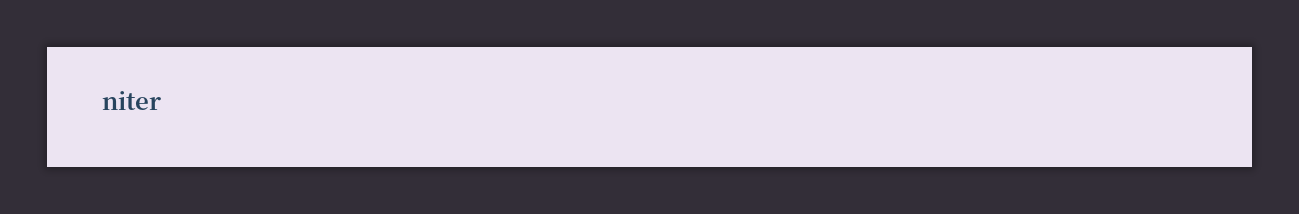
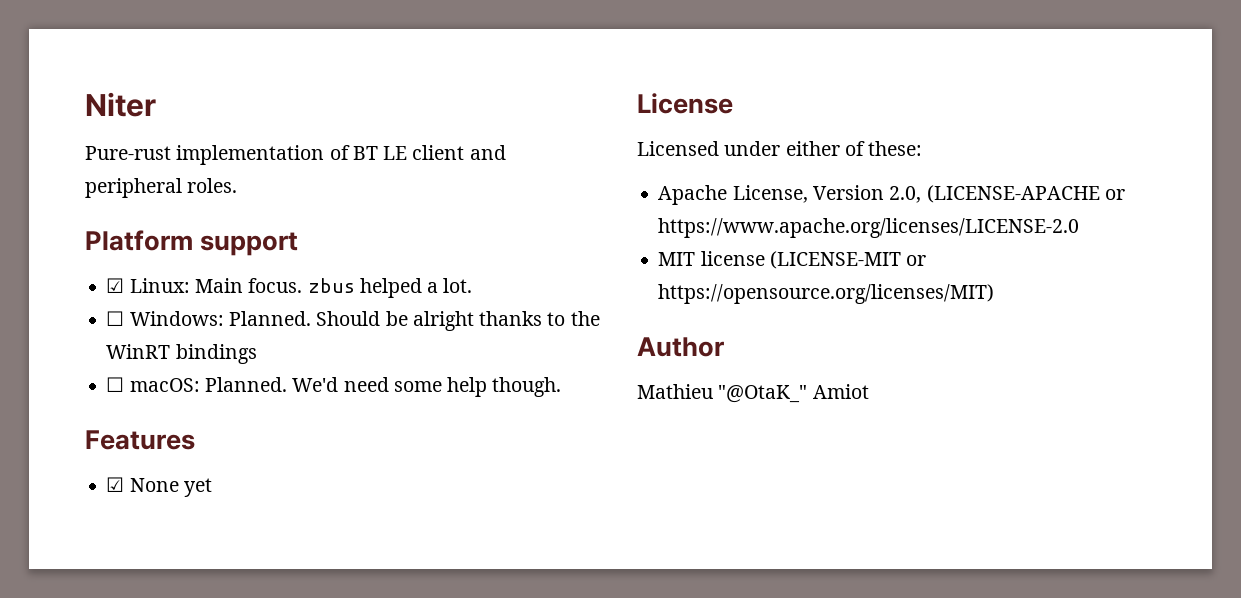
- niter
+ Niter
+ Pure-rust implementation of BT LE client and peripheral roles.
+ Platform support
+ ☑ Linux: Main focus. zbus helped a lot.
+ ☐ Windows: Planned. Should be alright thanks to the WinRT bindings
+ ☐ macOS: Planned. We'd need some help though.
+ Features
+ ☑ None yet
+ License
+ Licensed under either of these:
+ Apache License, Version 2.0, (LICENSE-APACHE or https://www.apache.org/licenses/LICENSE-2.0
+ MIT license (LICENSE-MIT or https://opensource.org/licenses/MIT)
+ Author
+ Mathieu "@OtaK_" Amiot

